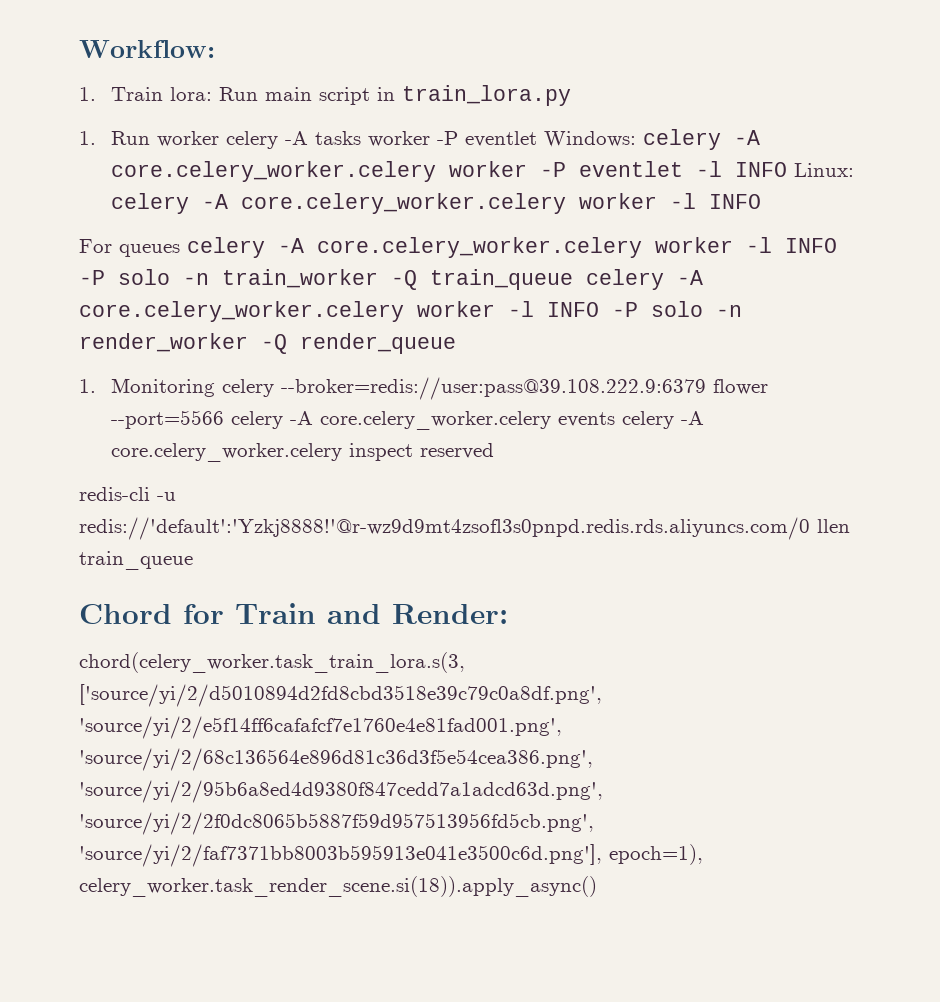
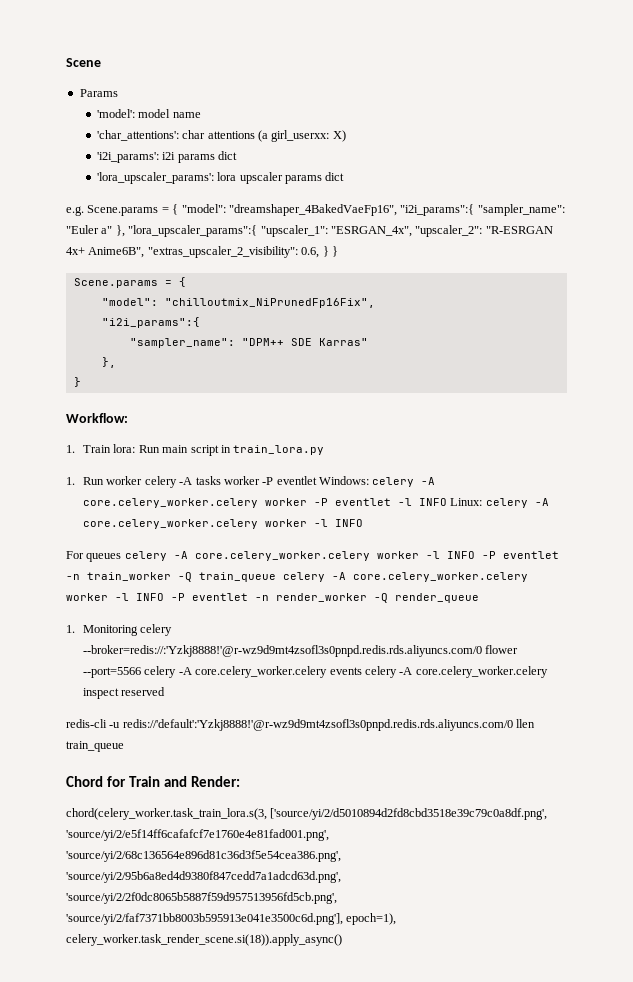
+ Scene
+ Params
+ 'model': model name
+ 'char_attentions': char attentions (a girl_userxx: X)
+ 'i2i_params': i2i params dict
+ 'lora_upscaler_params': lora upscaler params dict
+ e.g. Scene.params = { "model": "dreamshaper_4BakedVaeFp16", "i2i_params":{ "sampler_name": "Euler a" }, "lora_upscaler_params":{ "upscaler_1": "ESRGAN_4x", "upscaler_2": "R-ESRGAN 4x+ Anime6B", "extras_upscaler_2_visibility": 0.6, } }
+ Scene.params = {
+ "model": "chilloutmix_NiPrunedFp16Fix",
+ "i2i_params":{
+ "sampler_name": "DPM++ SDE Karras"
+ },
+ }
- For queues celery -A core.celery_worker.celery worker -l INFO -P solo -n train_worker -Q train_queue celery -A core.celery_worker.celery worker -l INFO -P solo -n render_worker -Q render_queue
+ For queues celery -A core.celery_worker.celery worker -l INFO -P eventlet -n train_worker -Q train_queue celery -A core.celery_worker.celery worker -l INFO -P eventlet -n render_worker -Q render_queue
- 1. Monitoring celery --broker=redis://user:pass@39.108.222.9:6379 flower --port=5566 celery -A core.celery_worker.celery events celery -A core.celery_worker.celery inspect reserved
+ 1. Monitoring celery --broker=redis://:'Yzkj8888!'@r-wz9d9mt4zsofl3s0pnpd.redis.rds.aliyuncs.com/0 flower --port=5566 celery -A core.celery_worker.celery events celery -A core.celery_worker.celery inspect reserved

